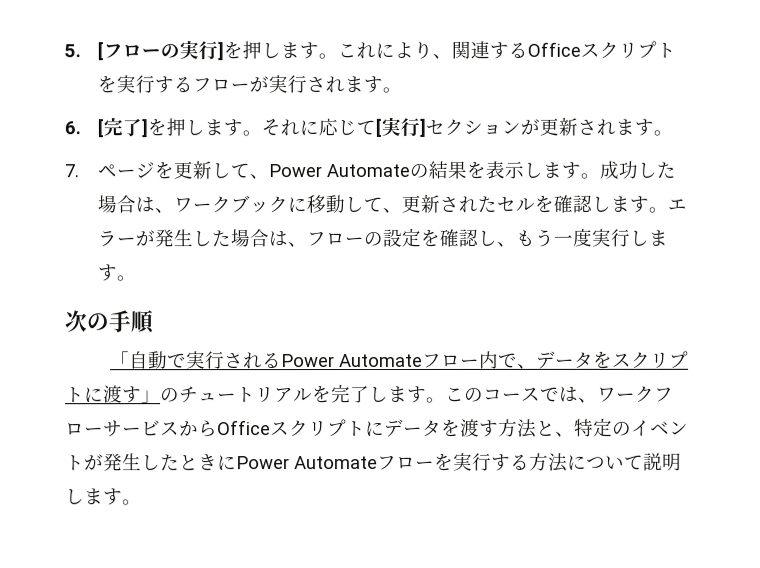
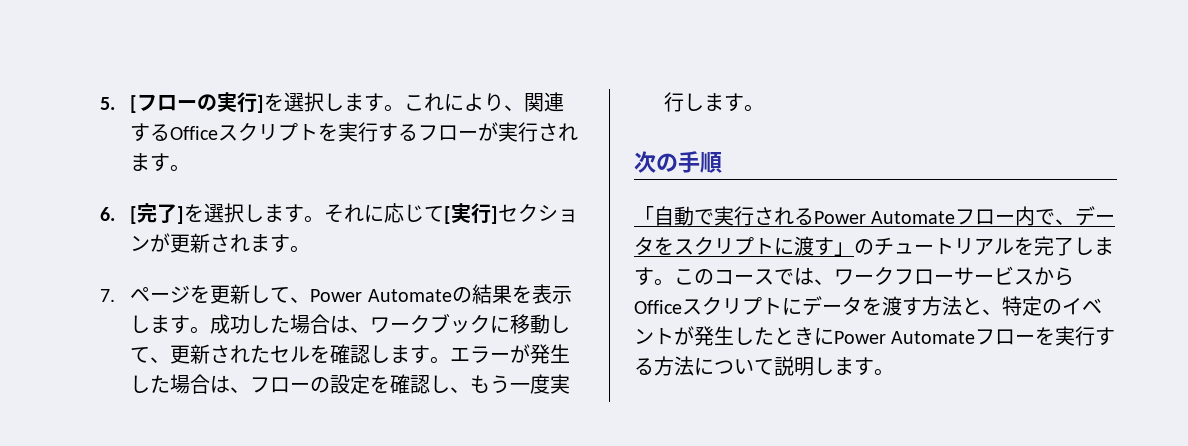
- 5. [フローの実行]を押します。
+ 5. [フローの実行]を選択します。
- 6. [完了]を押します。
+ 6. [完了]を選択します。

